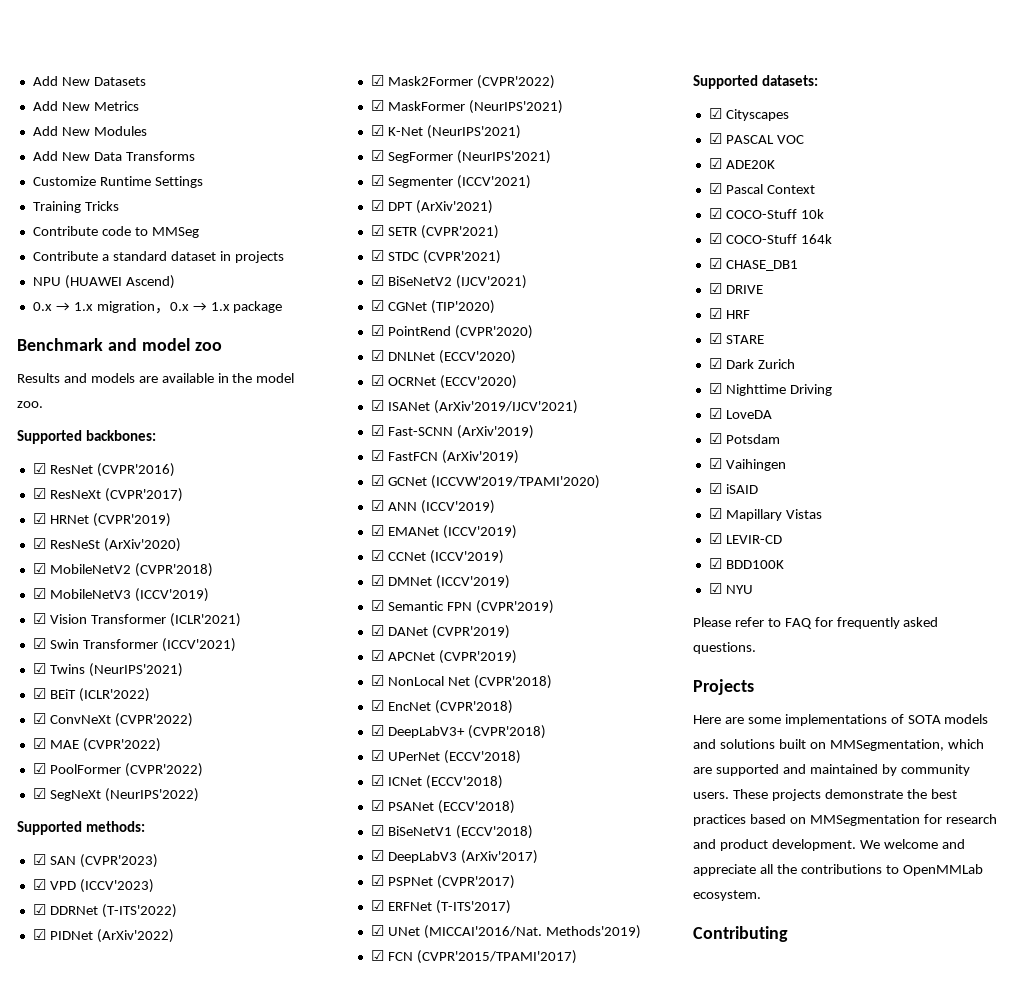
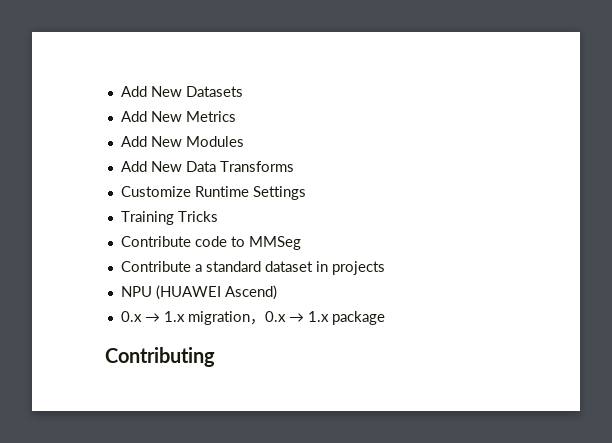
- Benchmark and model zoo
- Results and models are available in the model zoo.
- Supported backbones:
- ☑ ResNet (CVPR'2016)
- ☑ ResNeXt (CVPR'2017)
- ☑ HRNet (CVPR'2019)
- ☑ ResNeSt (ArXiv'2020)
- ☑ MobileNetV2 (CVPR'2018)
- ☑ MobileNetV3 (ICCV'2019)
- ☑ Vision Transformer (ICLR'2021)
- ☑ Swin Transformer (ICCV'2021)
- ☑ Twins (NeurIPS'2021)
- ☑ BEiT (ICLR'2022)
- ☑ ConvNeXt (CVPR'2022)
- ☑ MAE (CVPR'2022)
- ☑ PoolFormer (CVPR'2022)
- ☑ SegNeXt (NeurIPS'2022)
- Supported methods:
- ☑ SAN (CVPR'2023)
- ☑ VPD (ICCV'2023)
- ☑ DDRNet (T-ITS'2022)
- ☑ PIDNet (ArXiv'2022)
- ☑ Mask2Former (CVPR'2022)
- ☑ MaskFormer (NeurIPS'2021)
- ☑ K-Net (NeurIPS'2021)
- ☑ SegFormer (NeurIPS'2021)
- ☑ Segmenter (ICCV'2021)
- ☑ DPT (ArXiv'2021)
- ☑ SETR (CVPR'2021)
- ☑ STDC (CVPR'2021)
- ☑ BiSeNetV2 (IJCV'2021)
- ☑ CGNet (TIP'2020)
- ☑ PointRend (CVPR'2020)
- ☑ DNLNet (ECCV'2020)
- ☑ OCRNet (ECCV'2020)
- ☑ ISANet (ArXiv'2019/IJCV'2021)
- ☑ Fast-SCNN (ArXiv'2019)
- ☑ FastFCN (ArXiv'2019)
- ☑ GCNet (ICCVW'2019/TPAMI'2020)
- ☑ ANN (ICCV'2019)
- ☑ EMANet (ICCV'2019)
- ☑ CCNet (ICCV'2019)
- ☑ DMNet (ICCV'2019)
- ☑ Semantic FPN (CVPR'2019)
- ☑ DANet (CVPR'2019)
- ☑ APCNet (CVPR'2019)
- ☑ NonLocal Net (CVPR'2018)
- ☑ EncNet (CVPR'2018)
- ☑ DeepLabV3+ (CVPR'2018)
- ☑ UPerNet (ECCV'2018)
- ☑ ICNet (ECCV'2018)
- ☑ PSANet (ECCV'2018)
- ☑ BiSeNetV1 (ECCV'2018)
- ☑ DeepLabV3 (ArXiv'2017)
- ☑ PSPNet (CVPR'2017)
- ☑ ERFNet (T-ITS'2017)
- ☑ UNet (MICCAI'2016/Nat. Methods'2019)
- ☑ FCN (CVPR'2015/TPAMI'2017)
- Supported datasets:
- ☑ Cityscapes
- ☑ PASCAL VOC
- ☑ ADE20K
- ☑ Pascal Context
- ☑ COCO-Stuff 10k
- ☑ COCO-Stuff 164k
- ☑ CHASE_DB1
- ☑ DRIVE
- ☑ HRF
- ☑ STARE
- ☑ Dark Zurich
- ☑ Nighttime Driving
- ☑ LoveDA
- ☑ Potsdam
- ☑ Vaihingen
- ☑ iSAID
- ☑ Mapillary Vistas
- ☑ LEVIR-CD
- ☑ BDD100K
- ☑ NYU
- Please refer to FAQ for frequently asked questions.
- Projects
- Here are some implementations of SOTA models and solutions built on MMSegmentation, which are supported and maintained by community users. These projects demonstrate the best practices based on MMSegmentation for research and product development. We welcome and appreciate all the contributions to OpenMMLab ecosystem.

